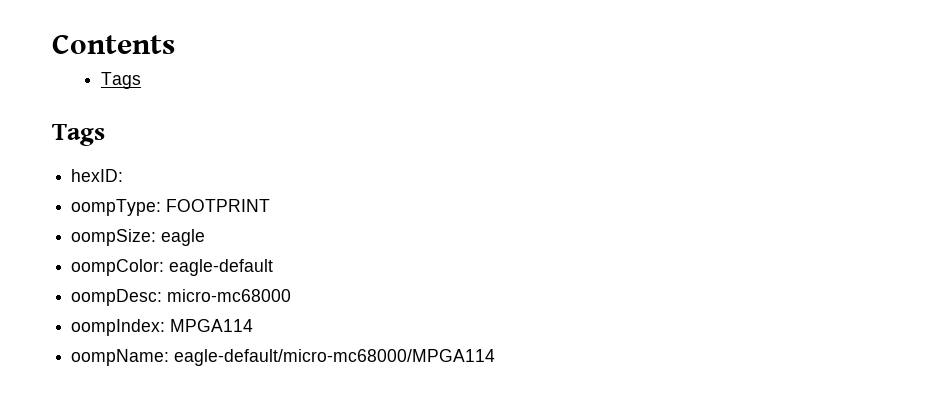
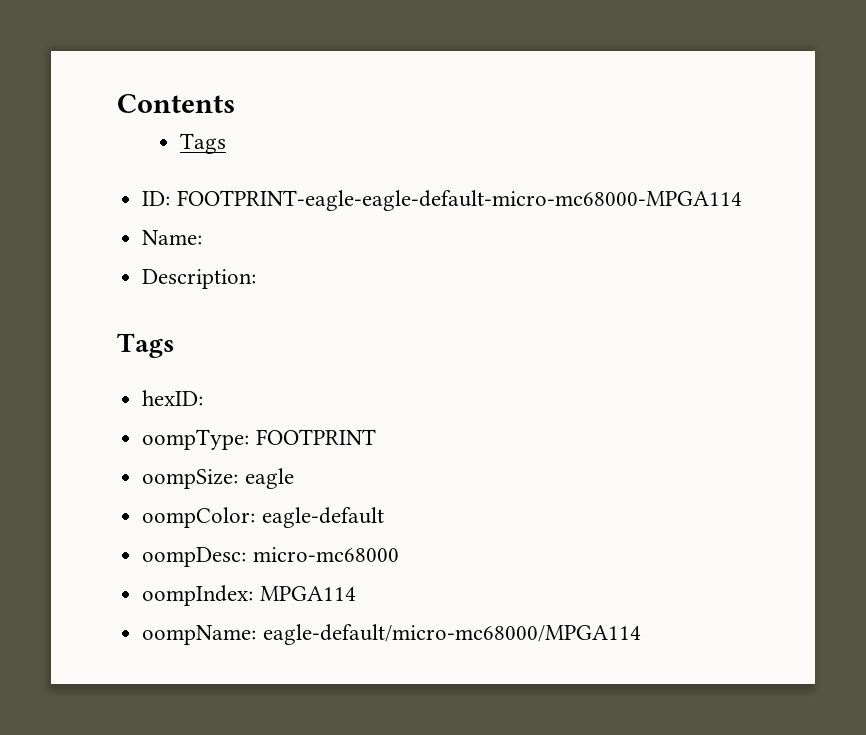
+ ID: FOOTPRINT-eagle-eagle-default-micro-mc68000-MPGA114
+ Name:
+ Description:

